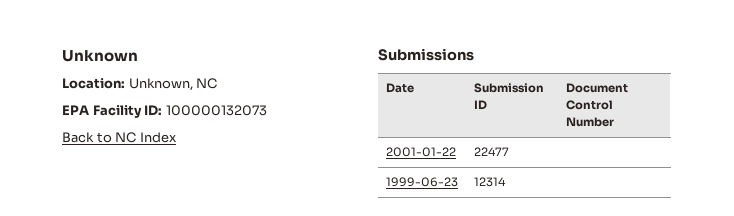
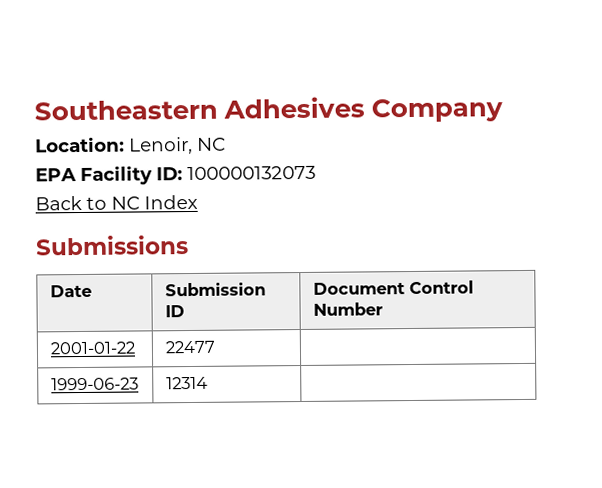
- Unknown
+ Southeastern Adhesives Company
- Location: Unknown, NC
+ Location: Lenoir, NC

